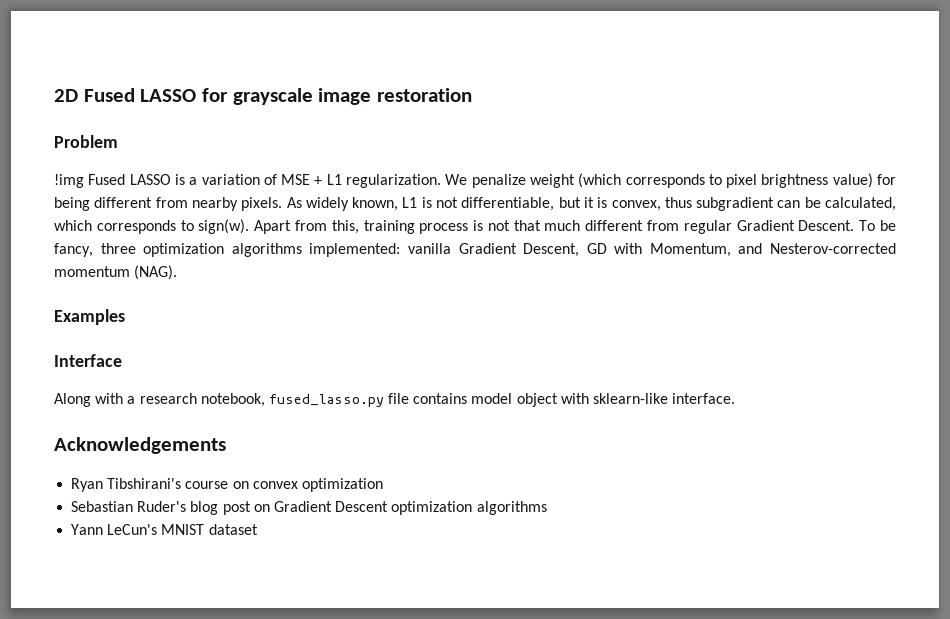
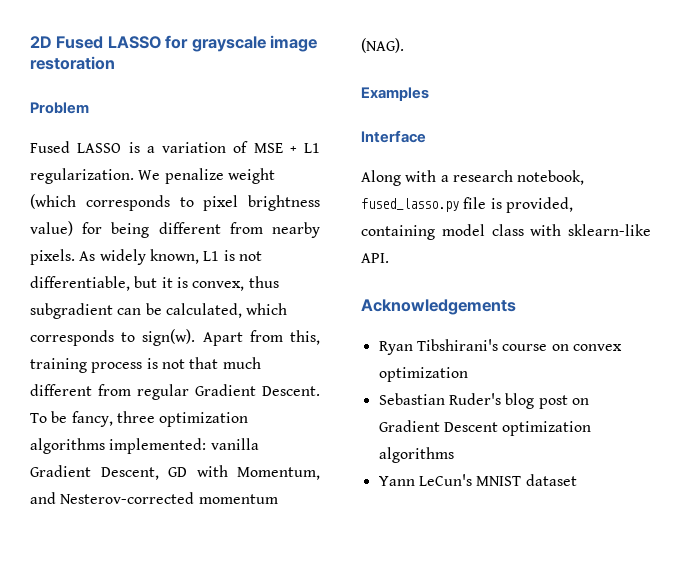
- !img Fused LASSO is a variation of MSE + L1 regularization.
+ Fused LASSO is a variation of MSE + L1 regularization.
- Along with a research notebook, fused_lasso.py file contains model object with sklearn-like interface.
+ Along with a research notebook, fused_lasso.py file is provided, containing model class with sklearn-like API.

